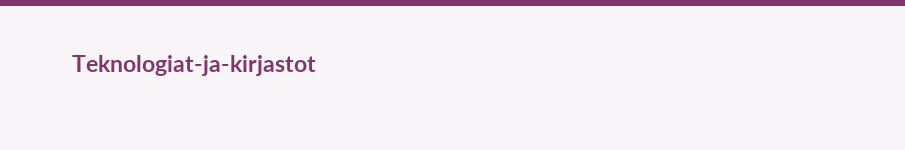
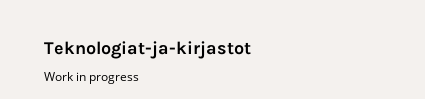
+ Work in progress

